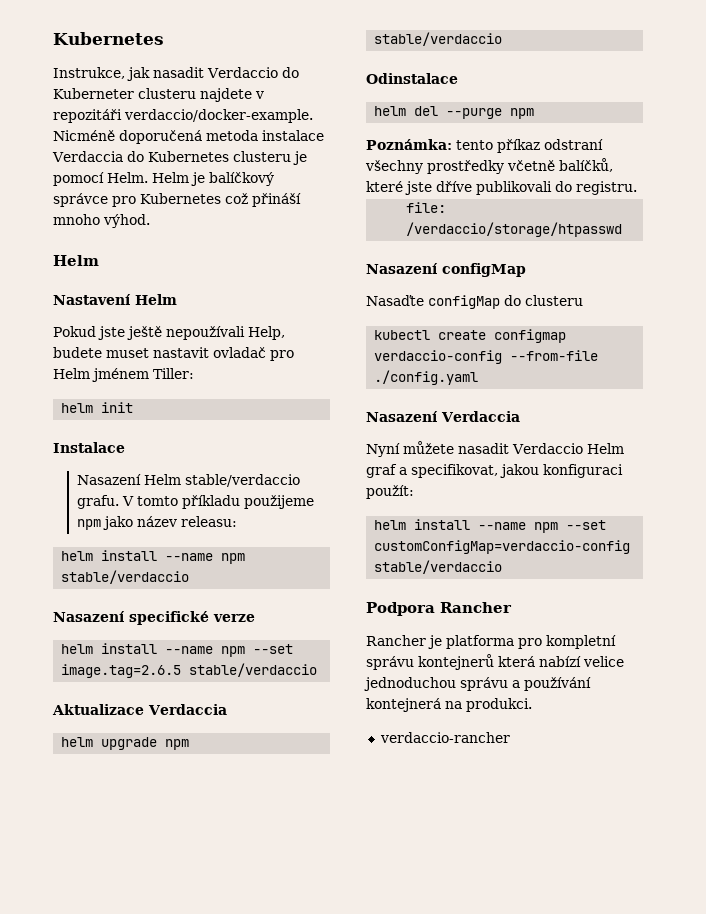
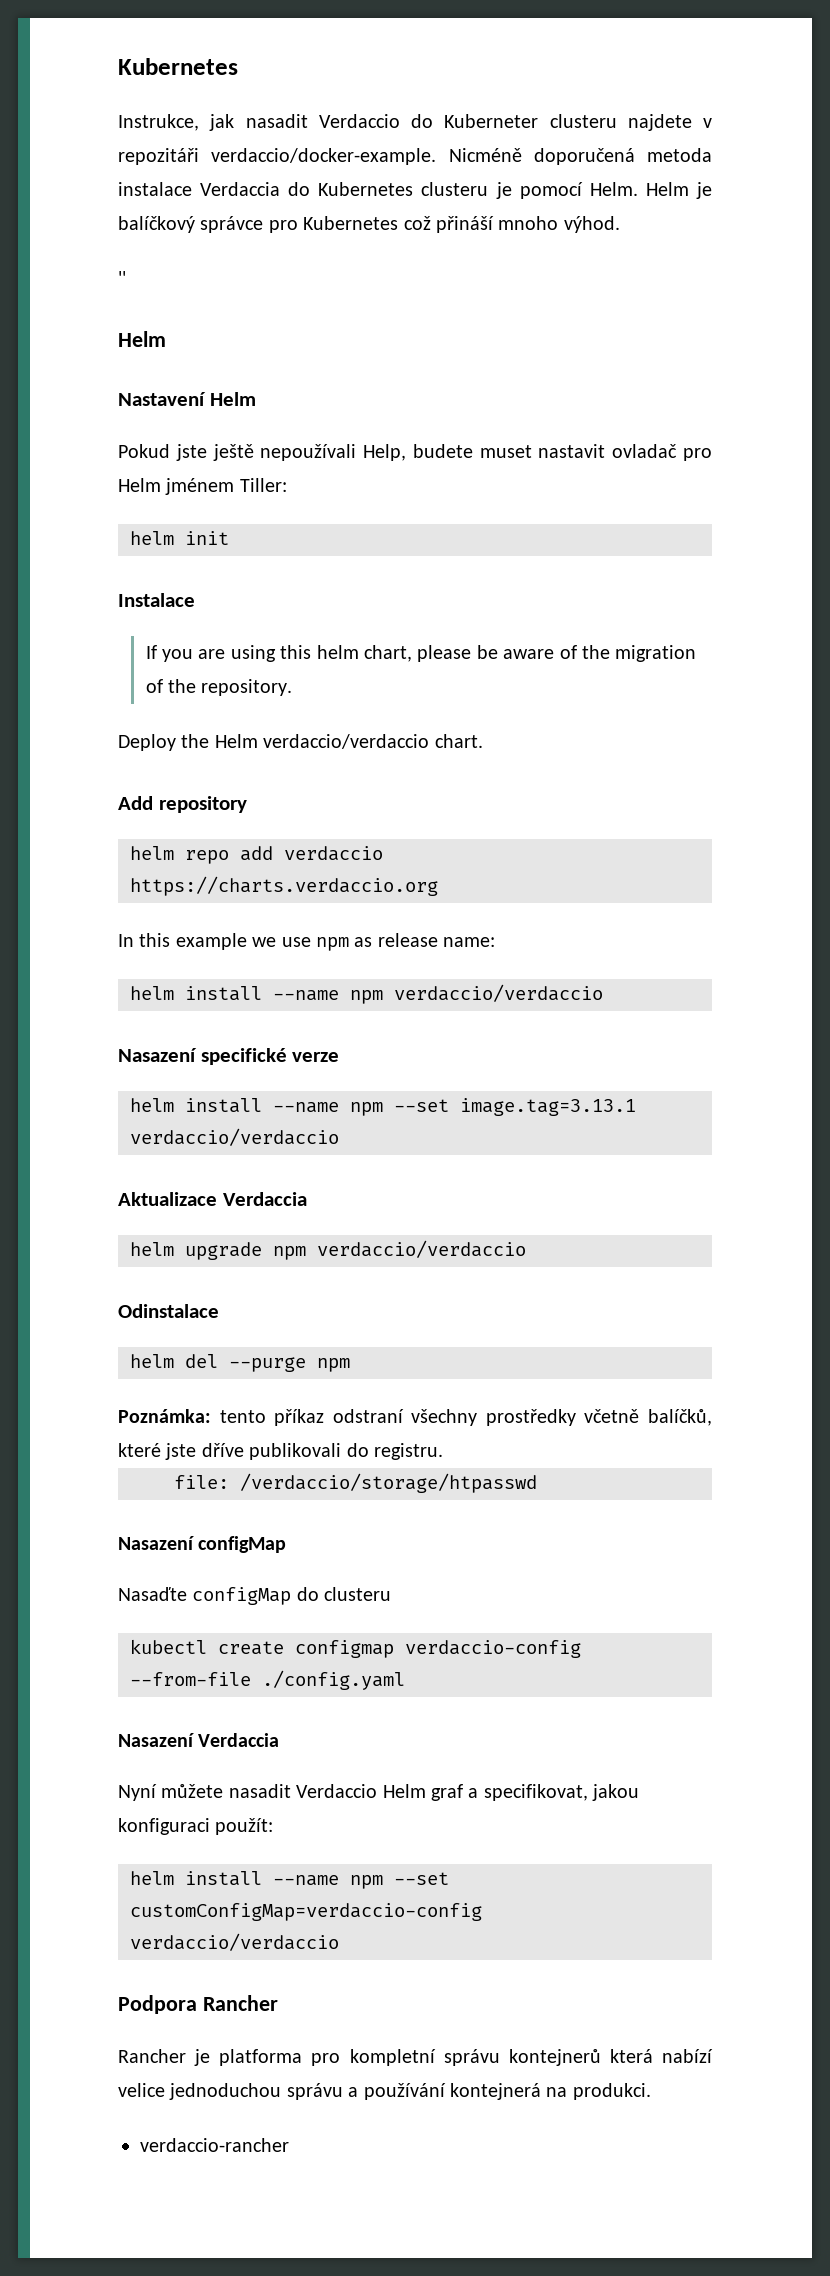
+ ''
- Nasazení Helm stable/verdaccio grafu. V tomto příkladu použijeme npm jako název releasu:
- helm install --name npm stable/verdaccio
+ If you are using this helm chart, please be aware of the migration of the repository.
+ Deploy the Helm verdaccio/verdaccio chart.
+ Add repository
+ helm repo add verdaccio https://charts.verdaccio.org
+ In this example we use npm as release name:
+ helm install --name npm verdaccio/verdaccio
- helm install --name npm --set image.tag=2.6.5 stable/verdaccio
+ helm install --name npm --set image.tag=3.13.1 verdaccio/verdaccio
- helm upgrade npm stable/verdaccio
+ helm upgrade npm verdaccio/verdaccio
- helm install --name npm --set customConfigMap=verdaccio-config stable/verdaccio
+ helm install --name npm --set customConfigMap=verdaccio-config verdaccio/verdaccio

